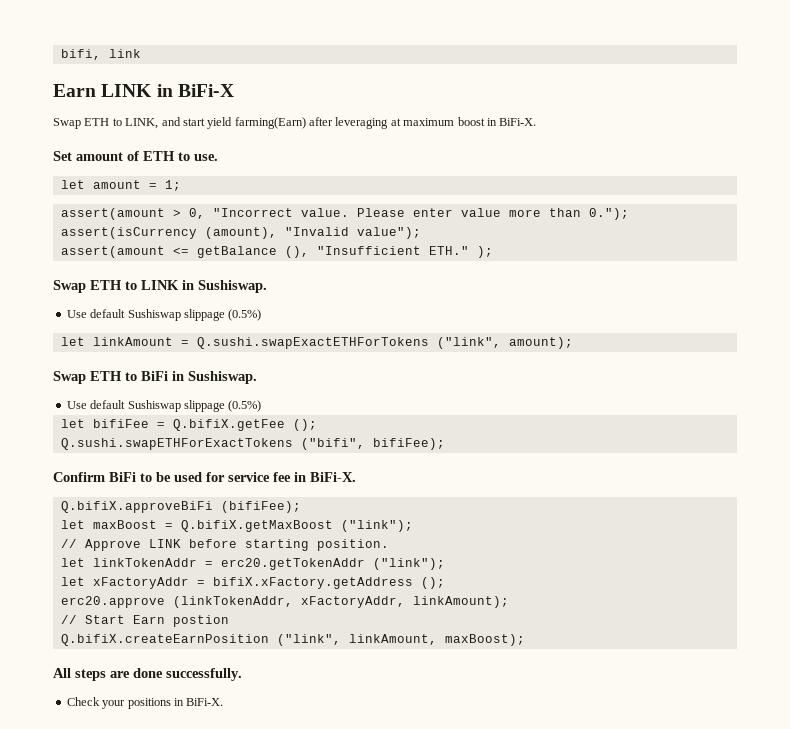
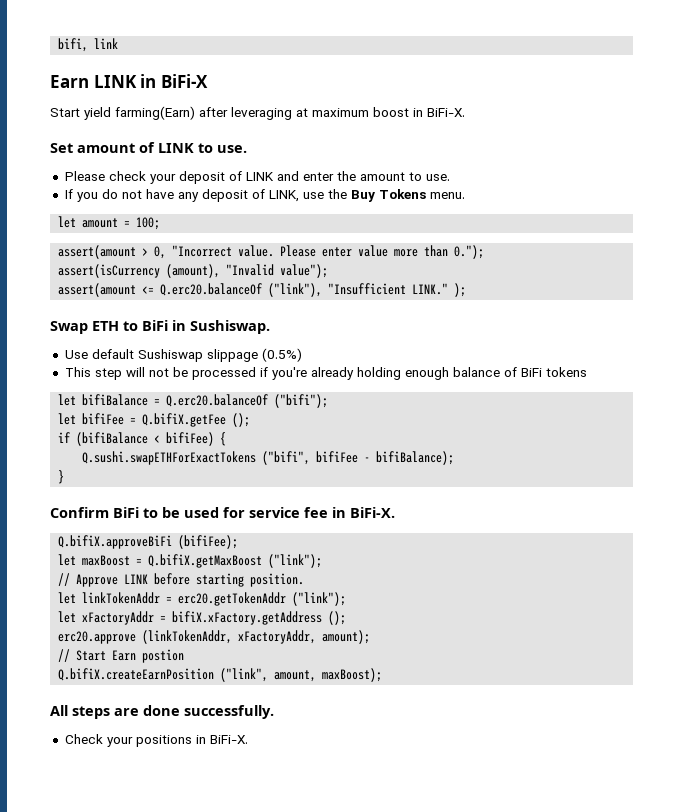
- Swap ETH to LINK, and start yield farming(Earn) after leveraging at maximum boost in BiFi-X.
+ Start yield farming(Earn) after leveraging at maximum boost in BiFi-X.
- Set amount of ETH to use.
+ Set amount of LINK to use.
+ Please check your deposit of LINK and enter the amount to use.
+ If you do not have any deposit of LINK, use the Buy Tokens menu.
- let amount = 1;
+ let amount = 100;
- assert(amount <= getBalance (), "Insufficient ETH." );
- Swap ETH to LINK in Sushiswap.
- Use default Sushiswap slippage (0.5%)
- let linkAmount = Q.sushi.swapExactETHForTokens ("link", amount);
+ assert(amount <= Q.erc20.balanceOf ("link"), "Insufficient LINK." );
+ This step will not be processed if you're already holding enough balance of BiFi tokens
+ let bifiBalance = Q.erc20.balanceOf ("bifi");
- Q.sushi.swapETHForExactTokens ("bifi", bifiFee);
+ if (bifiBalance < bifiFee) {
+ Q.sushi.swapETHForExactTokens ("bifi", bifiFee - bifiBalance);
+ }
- erc20.approve (linkTokenAddr, xFactoryAddr, linkAmount);
+ erc20.approve (linkTokenAddr, xFactoryAddr, amount);
- Q.bifiX.createEarnPosition ("link", linkAmount, maxBoost);
+ Q.bifiX.createEarnPosition ("link", amount, maxBoost);

